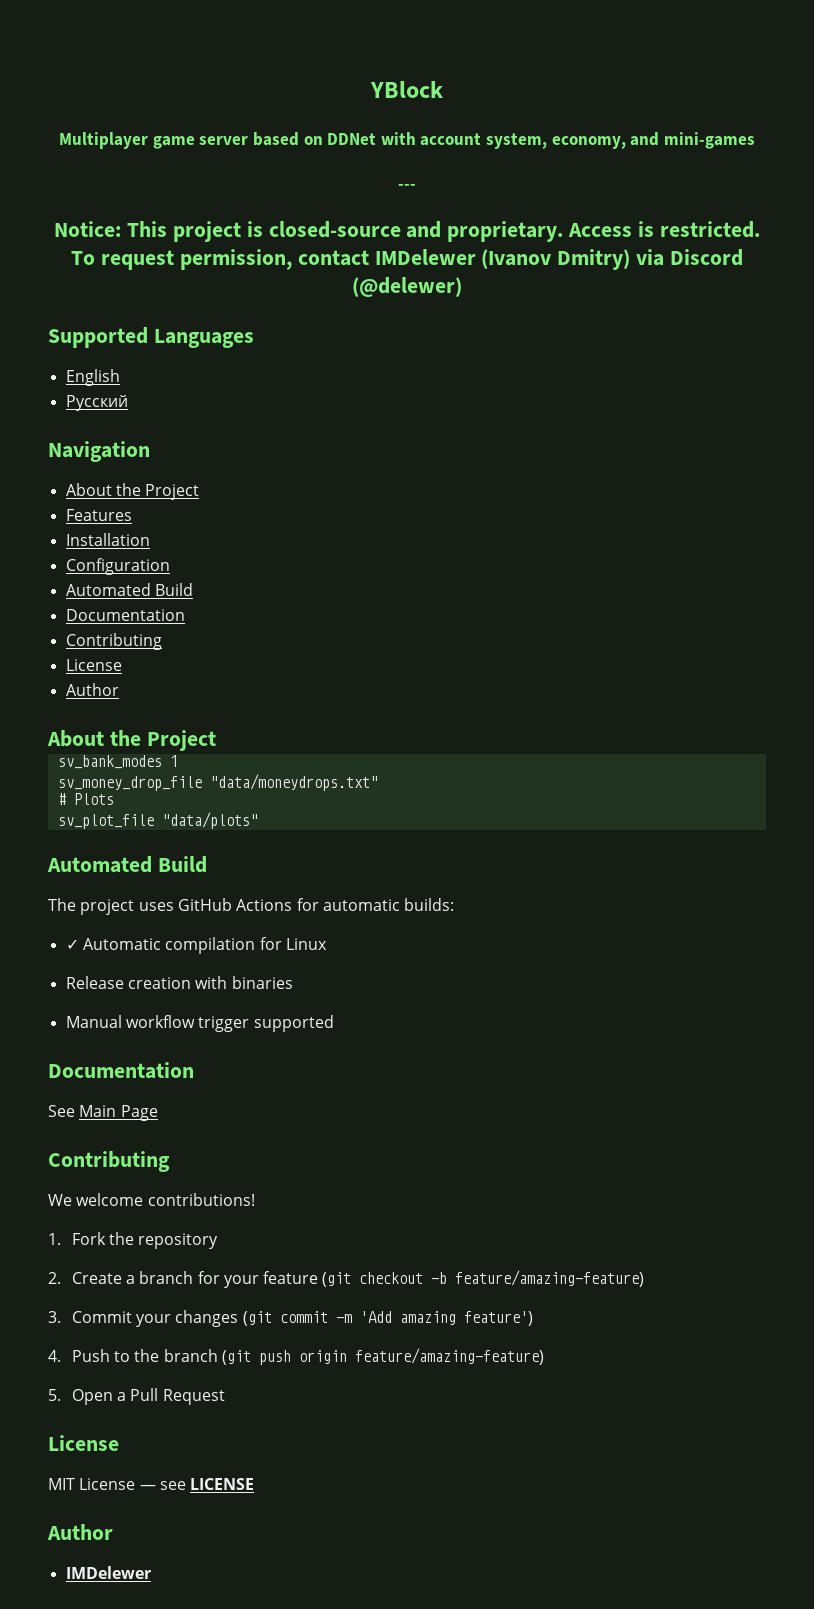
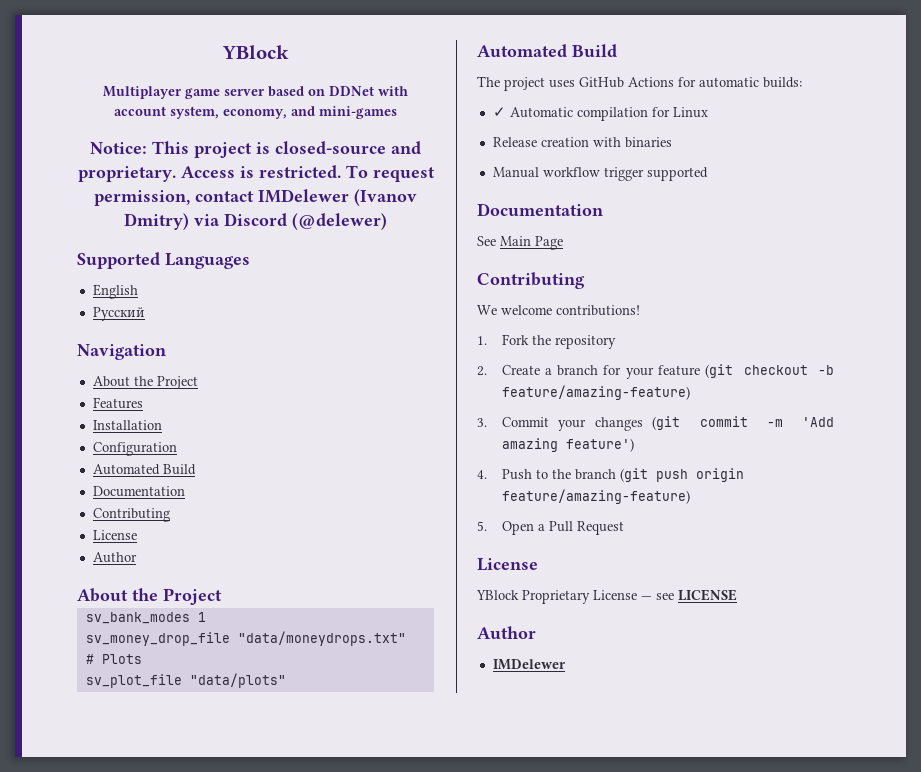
- ---
- MIT License — see LICENSE
+ YBlock Proprietary License — see LICENSE

